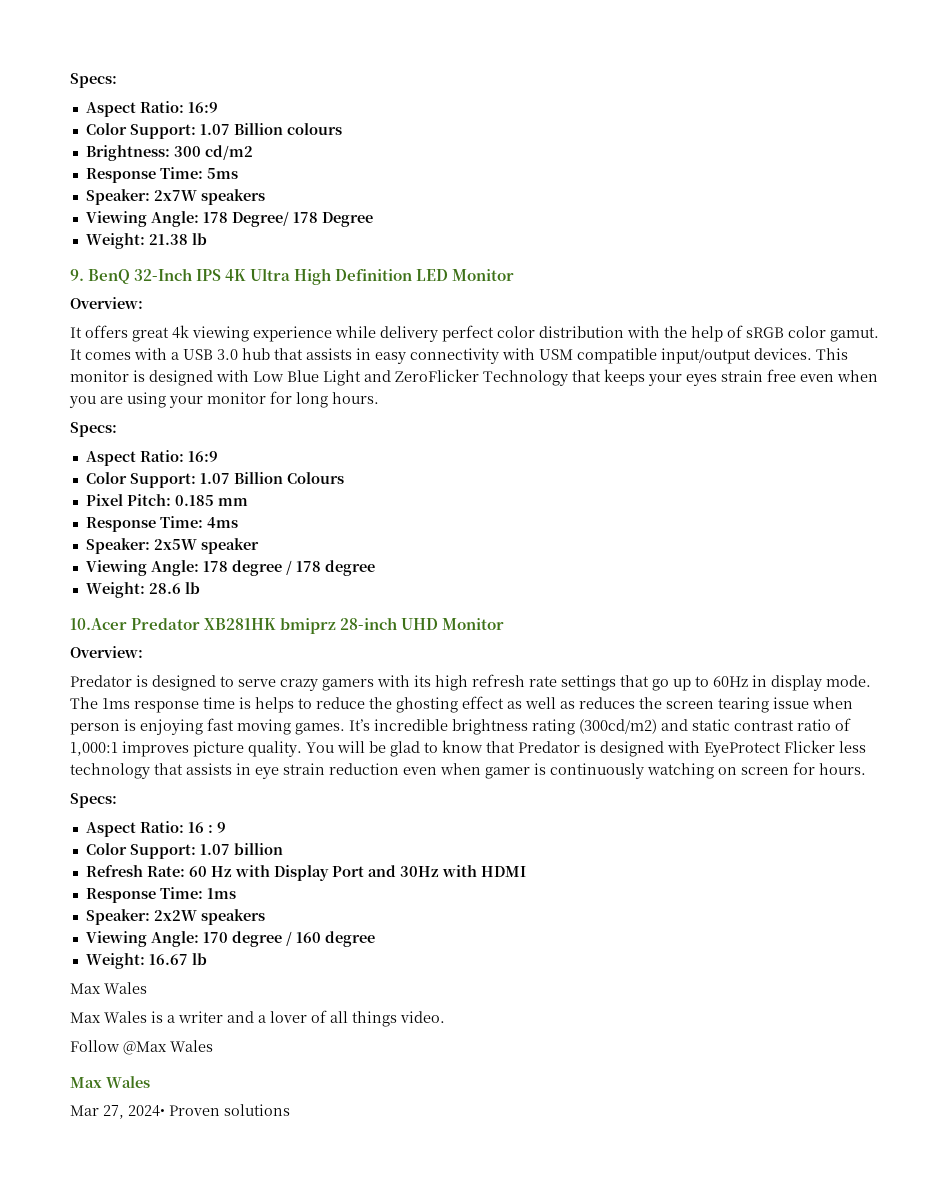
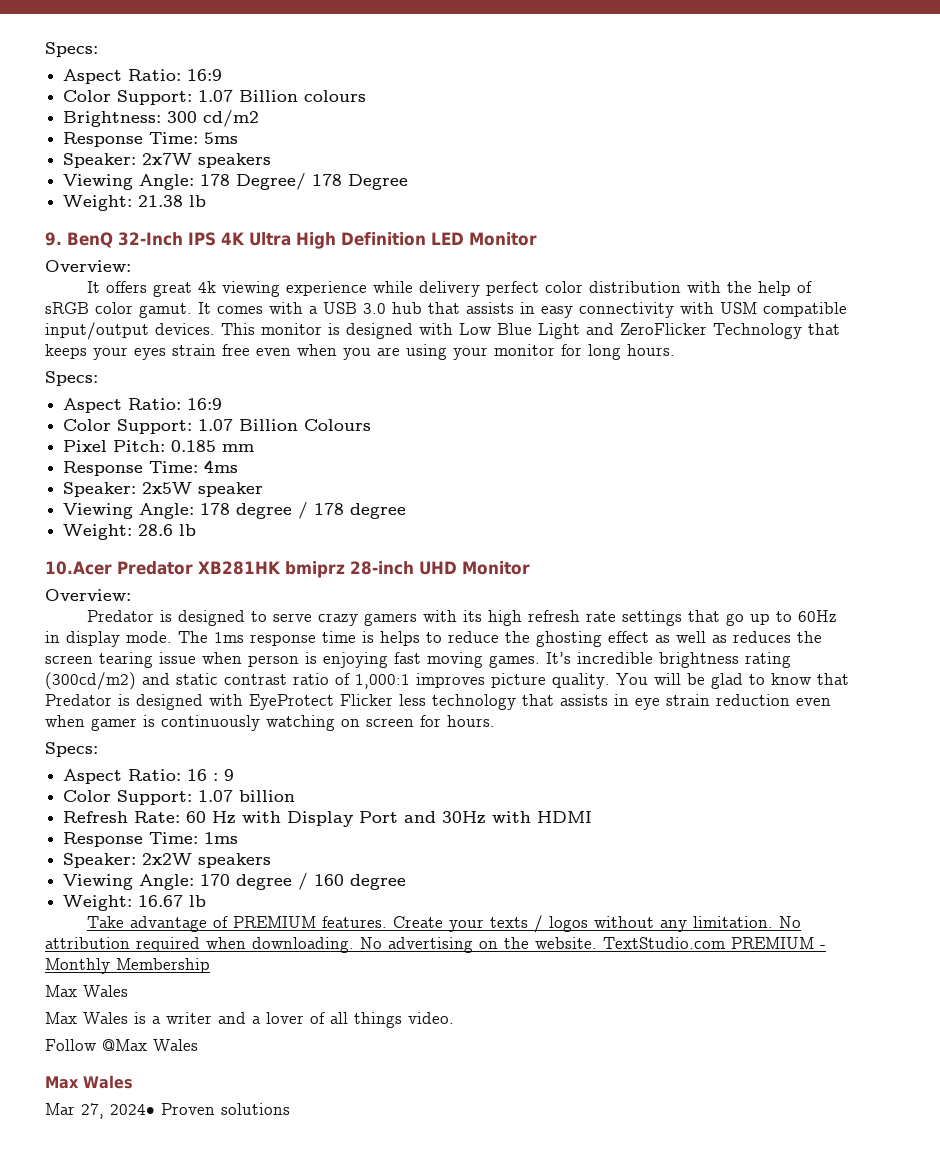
+ Take advantage of PREMIUM features. Create your texts / logos without any limitation. No attribution required when downloading. No advertising on the website. TextStudio.com PREMIUM - Monthly Membership

